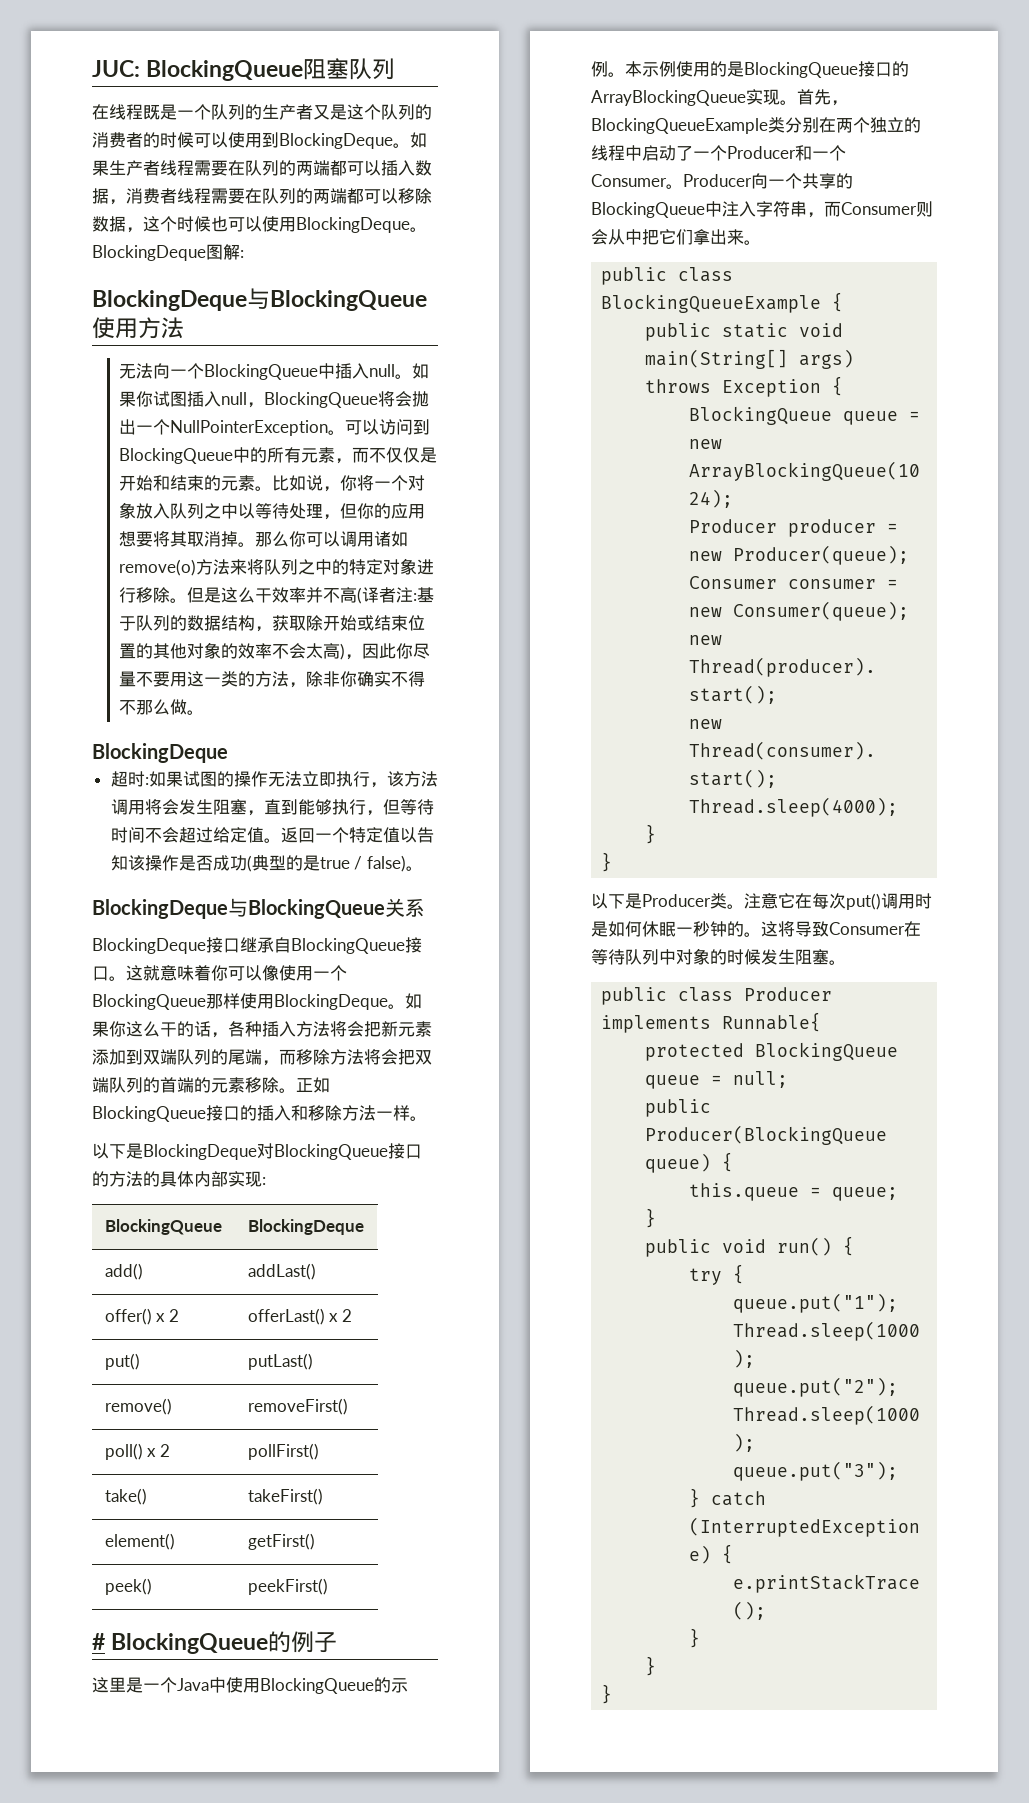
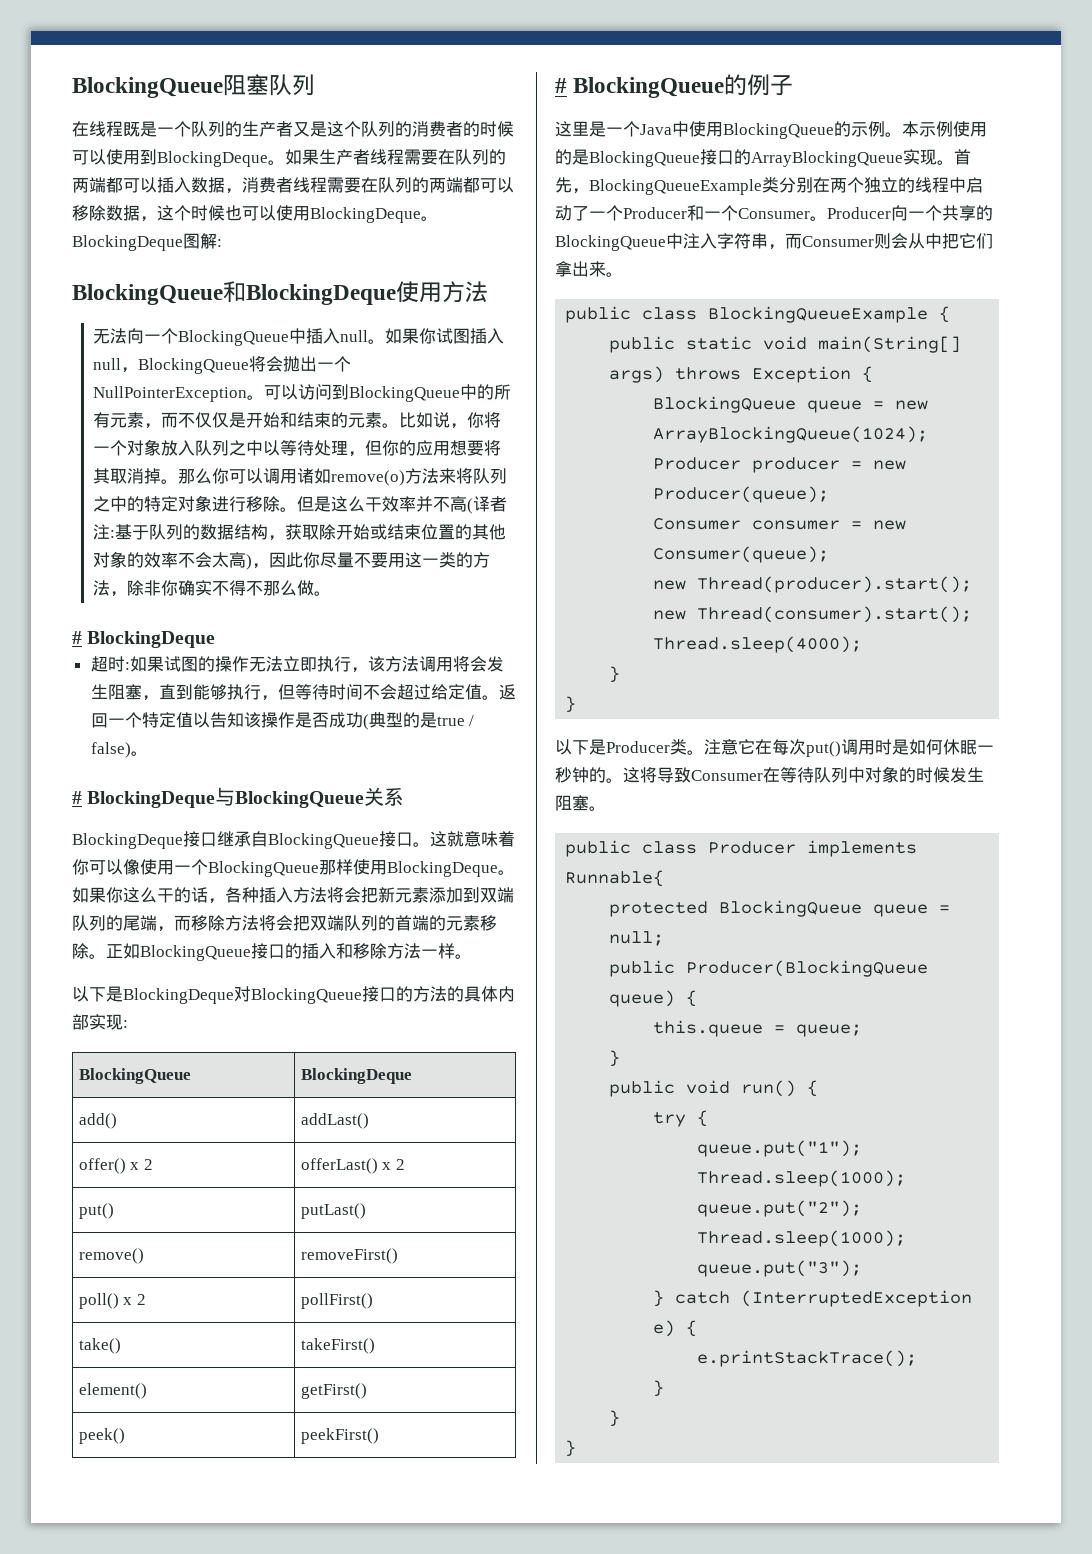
- JUC: BlockingQueue阻塞队列
+ BlockingQueue阻塞队列
- BlockingDeque与BlockingQueue使用方法
+ BlockingQueue和BlockingDeque使用方法
  但是这么干效率并不高(译者注:基于队列的数据结构，获取除开始或结束位置的其他对象的效率不会太高)，因此你尽量不要用这一类的方法，除非你确实不得不那么做。
- BlockingDeque
+ # BlockingDeque
- BlockingDeque与BlockingQueue关系
+ # BlockingDeque与BlockingQueue关系

